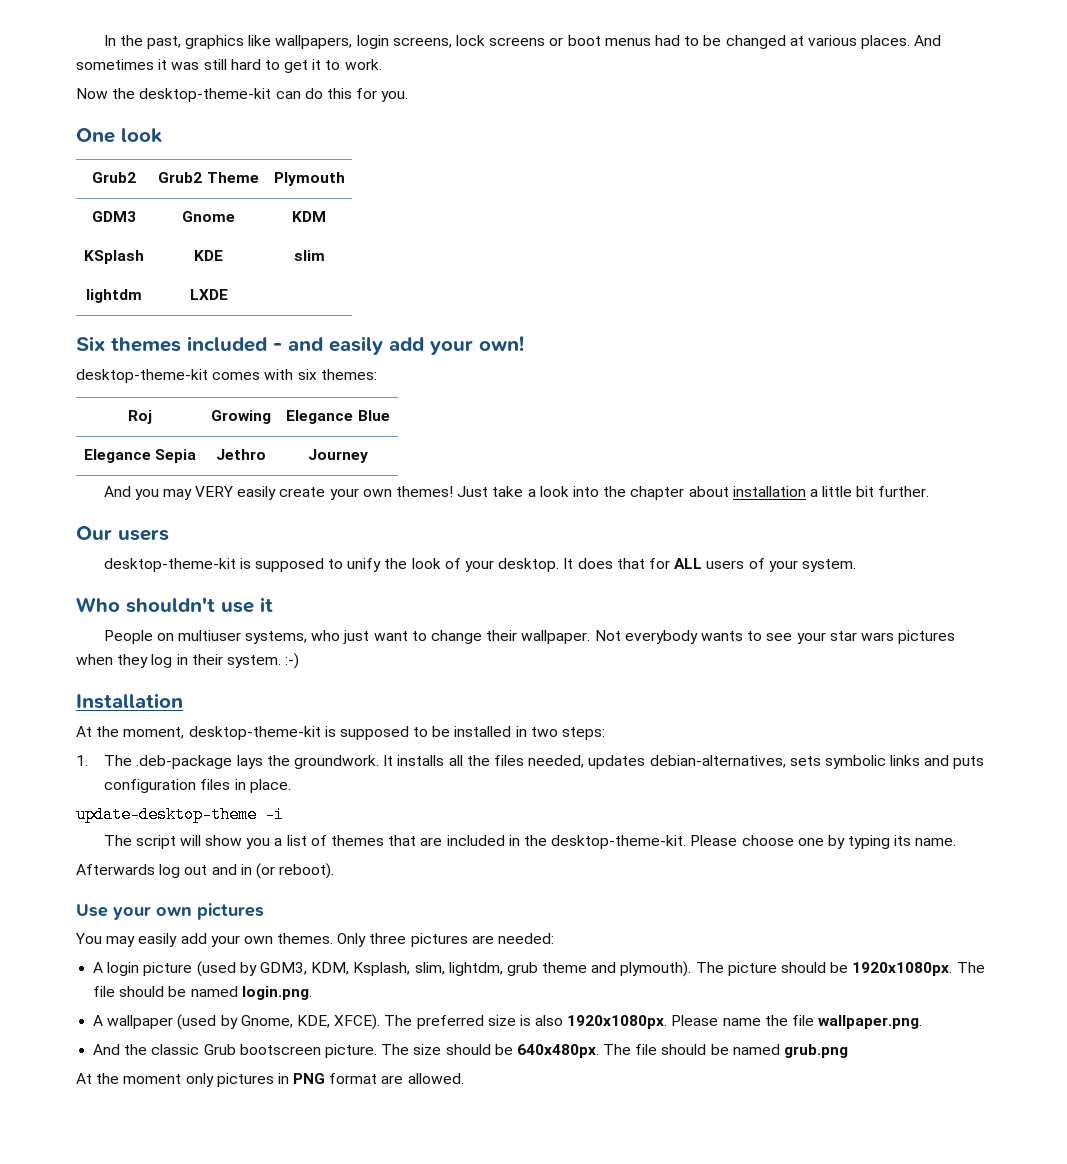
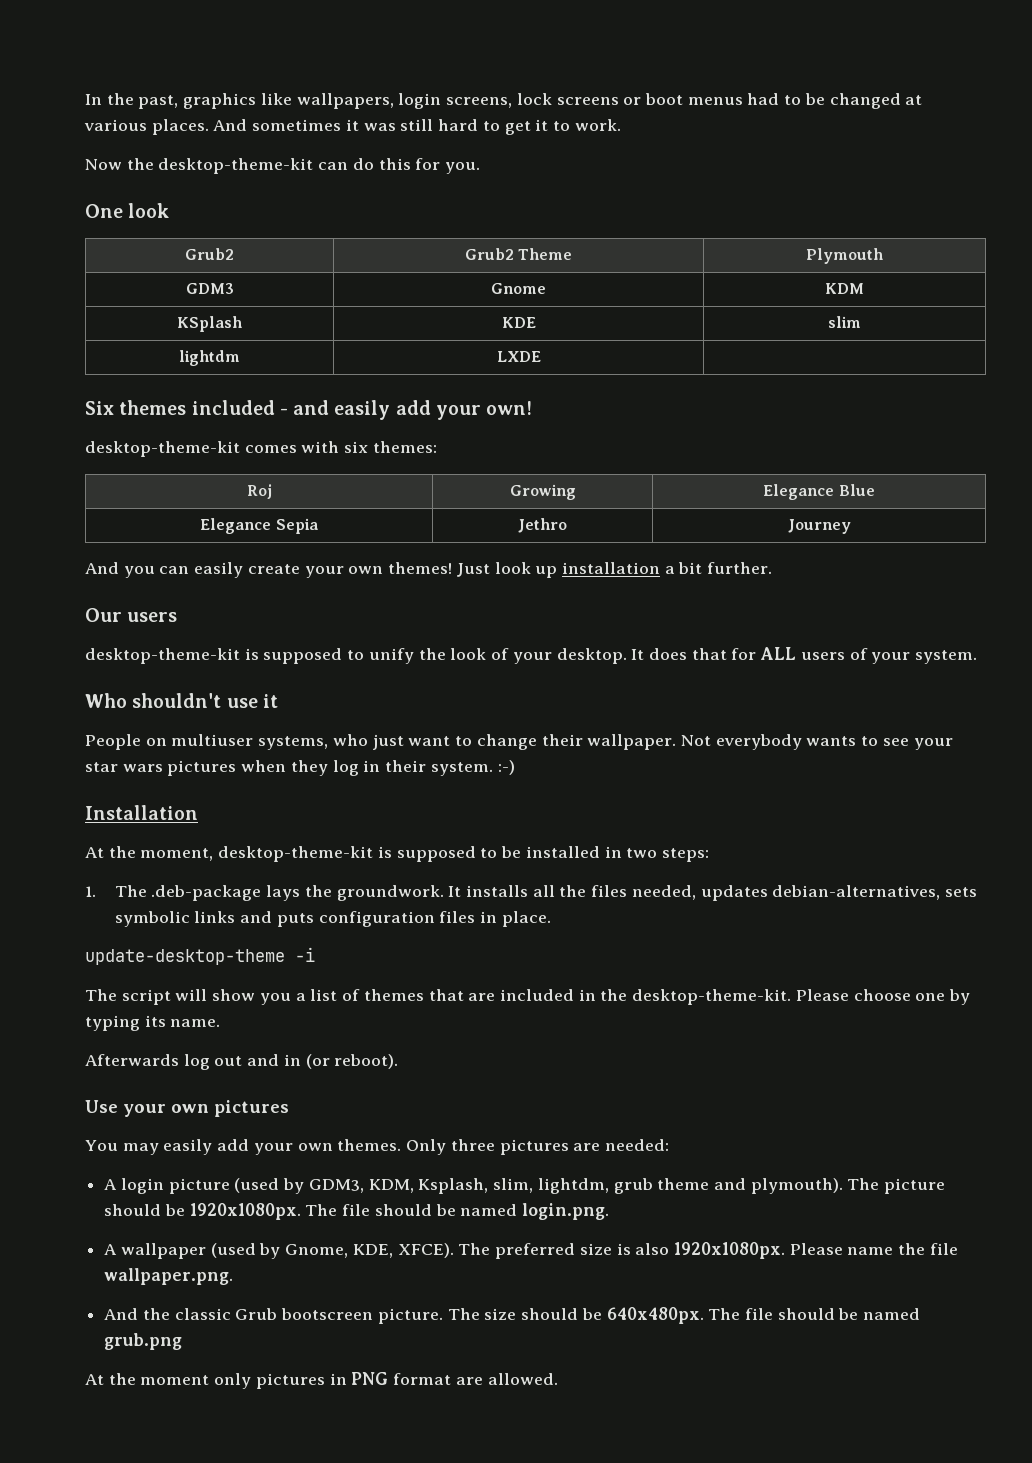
- And you may VERY easily create your own themes!
+ And you can easily create your own themes!
- Just take a look into the chapter about installation a little bit further.
+ Just look up installation a bit further.

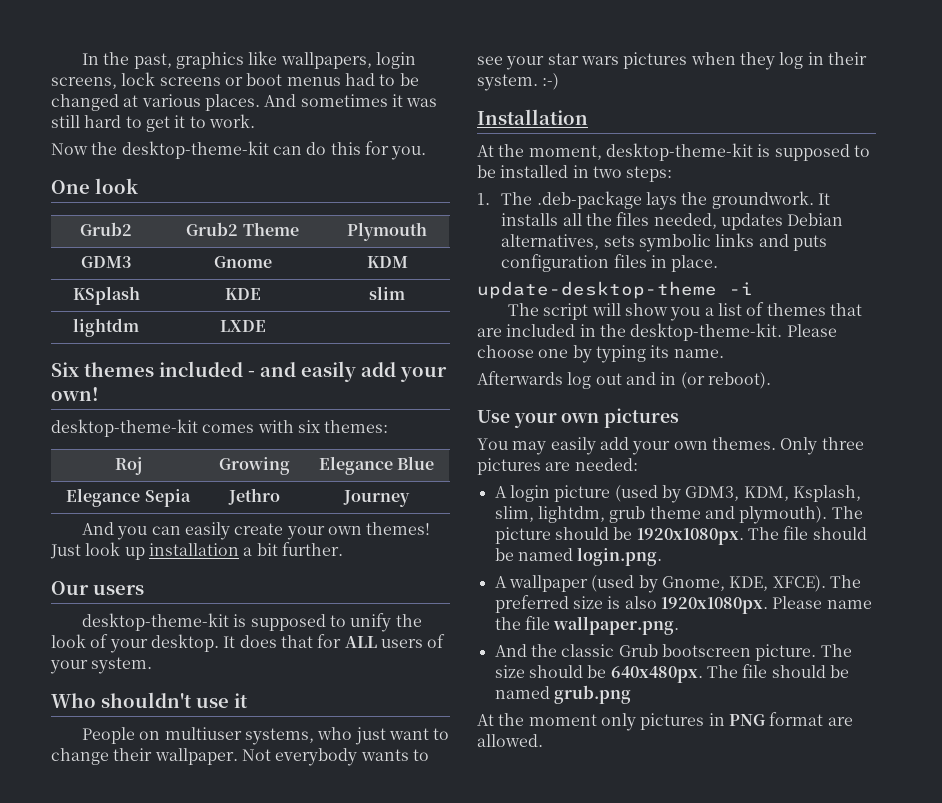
- It installs all the files needed, updates debian-alternatives, sets symbolic links and puts configuration files in place.
+ It installs all the files needed, updates Debian alternatives, sets symbolic links and puts configuration files in place.

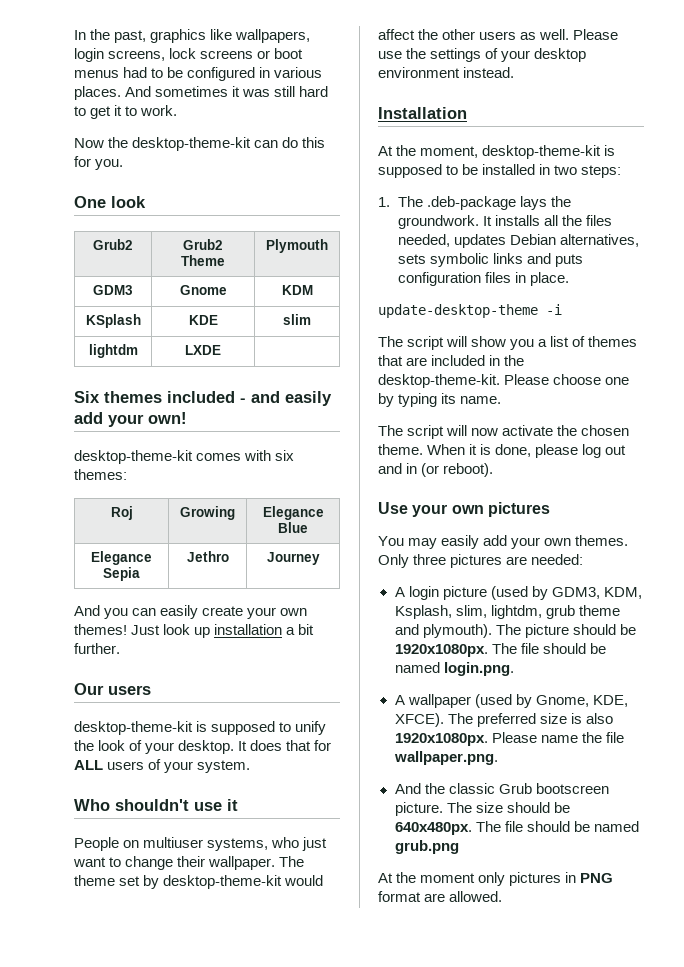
- In the past, graphics like wallpapers, login screens, lock screens or boot menus had to be changed at various places.
+ In the past, graphics like wallpapers, login screens, lock screens or boot menus had to be configured in various places.
- Not everybody wants to see your star wars pictures when they log in their system. :-)
+ The theme set by desktop-theme-kit would affect the other users as well. Please use the settings of your desktop environment instead.
- Afterwards log out and in (or reboot).
+ The script will now activate the chosen theme. When it is done, please log out and in (or reboot).

